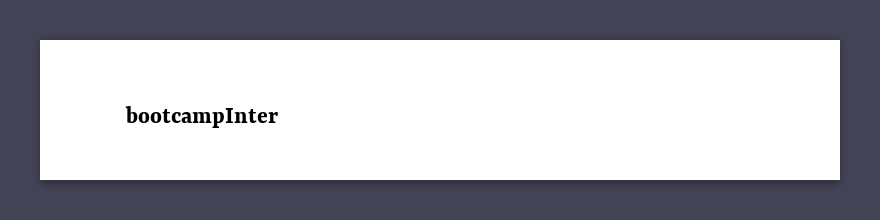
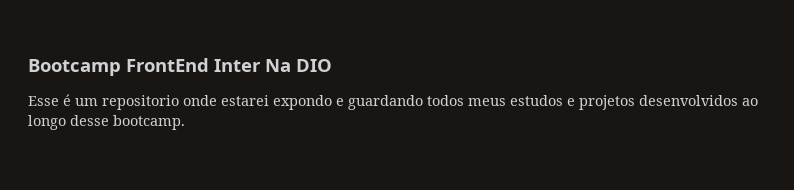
- bootcampInter
+ Bootcamp FrontEnd Inter Na DIO
+ Esse é um repositorio onde estarei expondo e guardando todos meus estudos e projetos desenvolvidos ao longo desse bootcamp.

